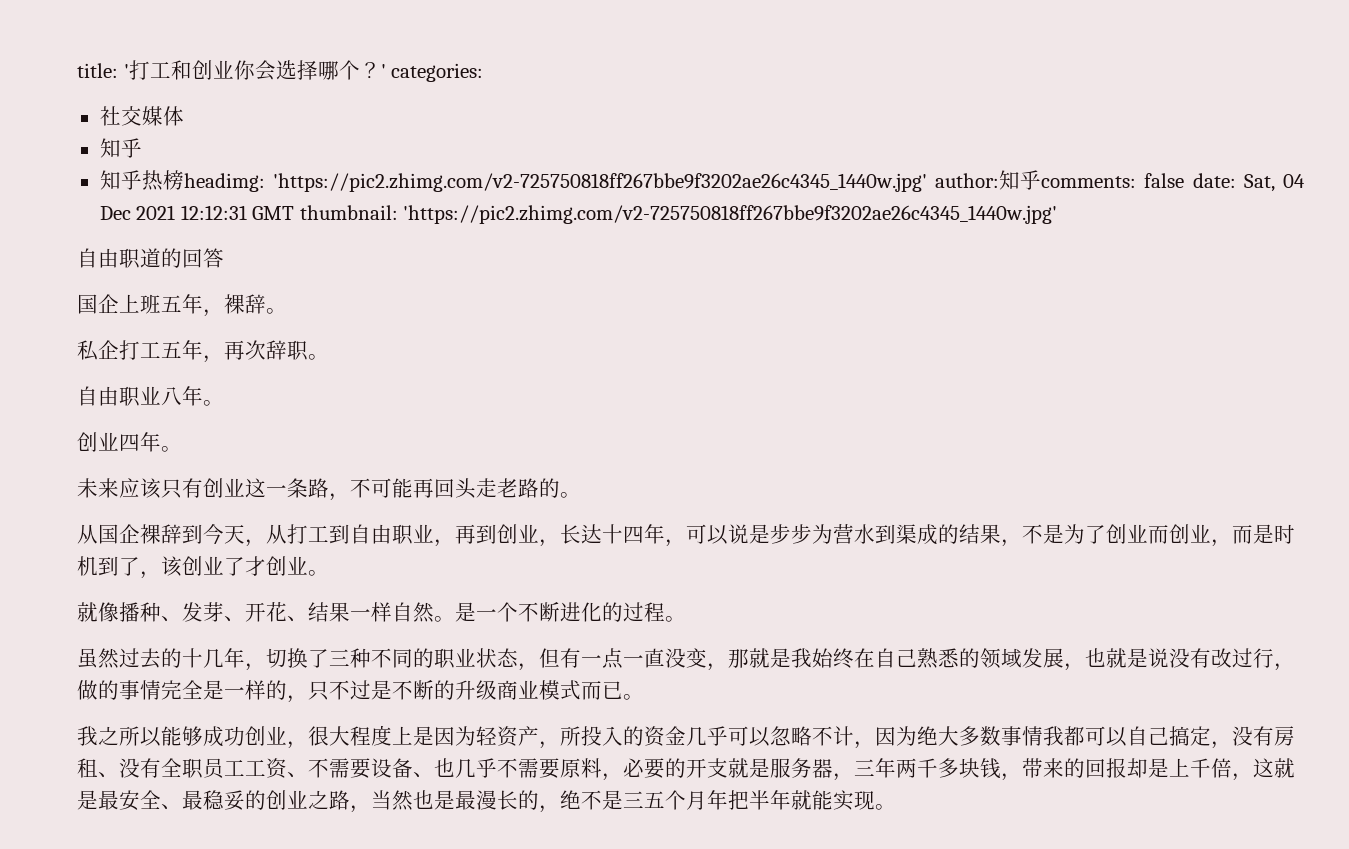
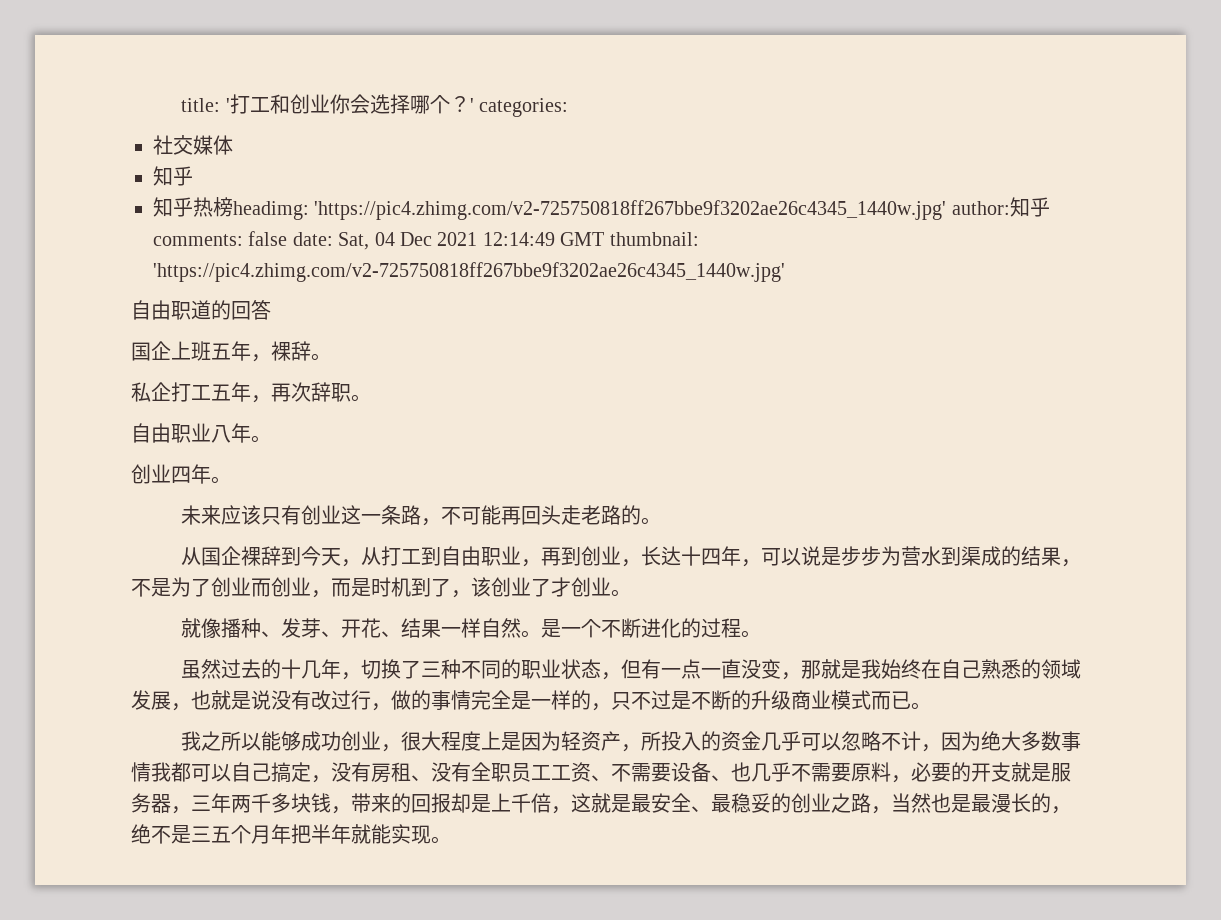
- 知乎热榜headimg: 'https://pic2.zhimg.com/v2-725750818ff267bbe9f3202ae26c4345_1440w.jpg' author:知乎comments: false date: Sat, 04 Dec 2021 12:12:31 GMT thumbnail: 'https://pic2.zhimg.com/v2-725750818ff267bbe9f3202ae26c4345_1440w.jpg'
+ 知乎热榜headimg: 'https://pic4.zhimg.com/v2-725750818ff267bbe9f3202ae26c4345_1440w.jpg' author:知乎comments: false date: Sat, 04 Dec 2021 12:14:49 GMT thumbnail: 'https://pic4.zhimg.com/v2-725750818ff267bbe9f3202ae26c4345_1440w.jpg'

